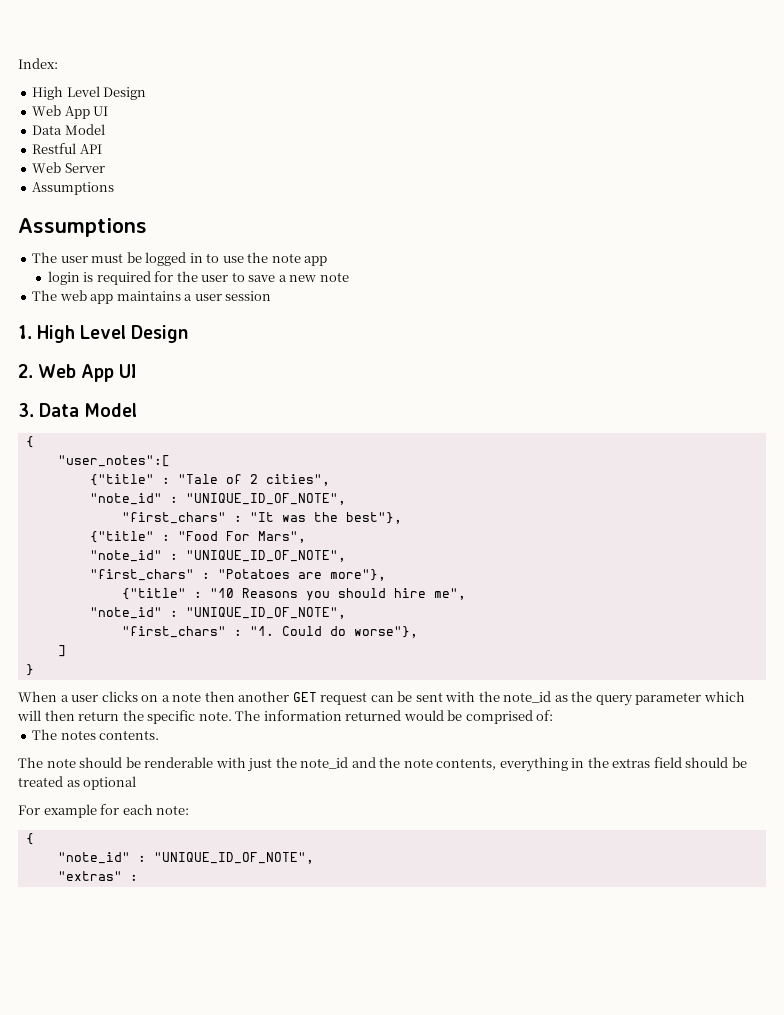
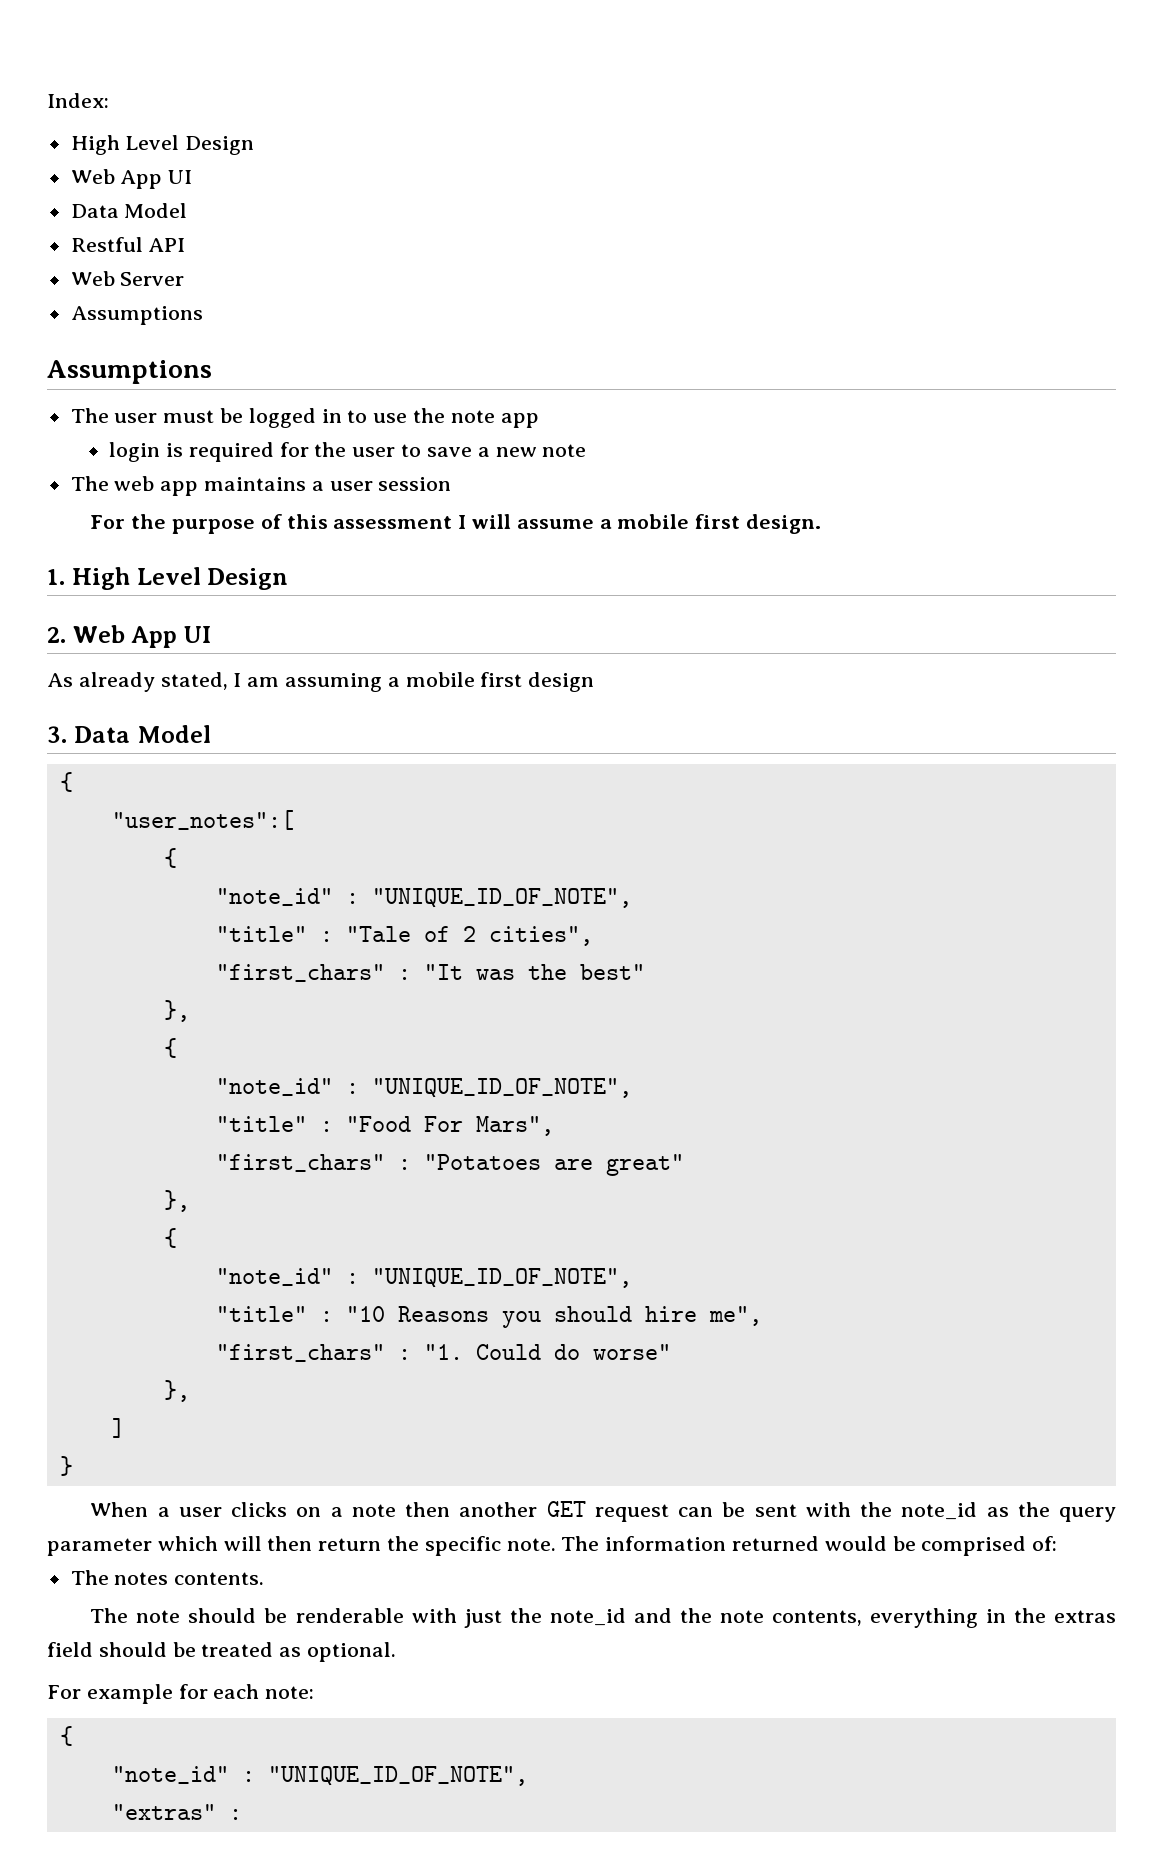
+ For the purpose of this assessment I will assume a mobile first design.
+ As already stated, I am assuming a mobile first design
  "user_notes":[
- {"title" : "Tale of 2 cities",
+ {
  "note_id" : "UNIQUE_ID_OF_NOTE",
+ "title" : "Tale of 2 cities",
- "first_chars" : "It was the best"},
- {"title" : "Food For Mars",
+ "first_chars" : "It was the best"
+ },
+ {
  "note_id" : "UNIQUE_ID_OF_NOTE",
- "first_chars" : "Potatoes are more"},
- {"title" : "10 Reasons you should hire me",
+ "title" : "Food For Mars",
+ "first_chars" : "Potatoes are great"
+ },
+ {
  "note_id" : "UNIQUE_ID_OF_NOTE",
+ "title" : "10 Reasons you should hire me",
- "first_chars" : "1. Could do worse"},
+ "first_chars" : "1. Could do worse"
+ },
- The note should be renderable with just the note_id and the note contents, everything in the extras field should be treated as optional
+ The note should be renderable with just the note_id and the note contents, everything in the extras field should be treated as optional.

